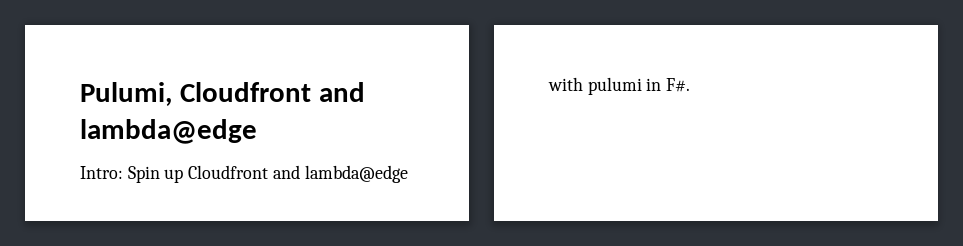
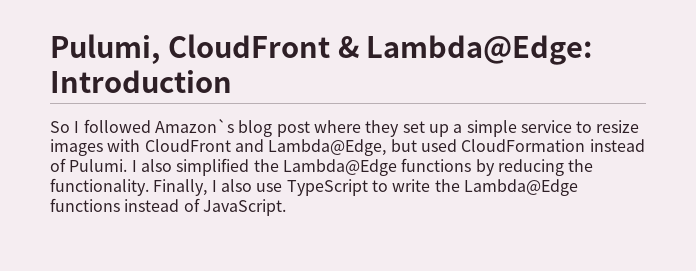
- Pulumi, Cloudfront and lambda@edge
- Intro: Spin up Cloudfront and lambda@edge with pulumi in F#.
+ Pulumi, CloudFront & Lambda@Edge: Introduction
+ So I followed Amazon`s blog post where they set up a simple service to resize images with CloudFront and Lambda@Edge, but used CloudFormation instead of Pulumi. I also simplified the Lambda@Edge functions by reducing the functionality. Finally, I also use TypeScript to write the Lambda@Edge functions instead of JavaScript.

